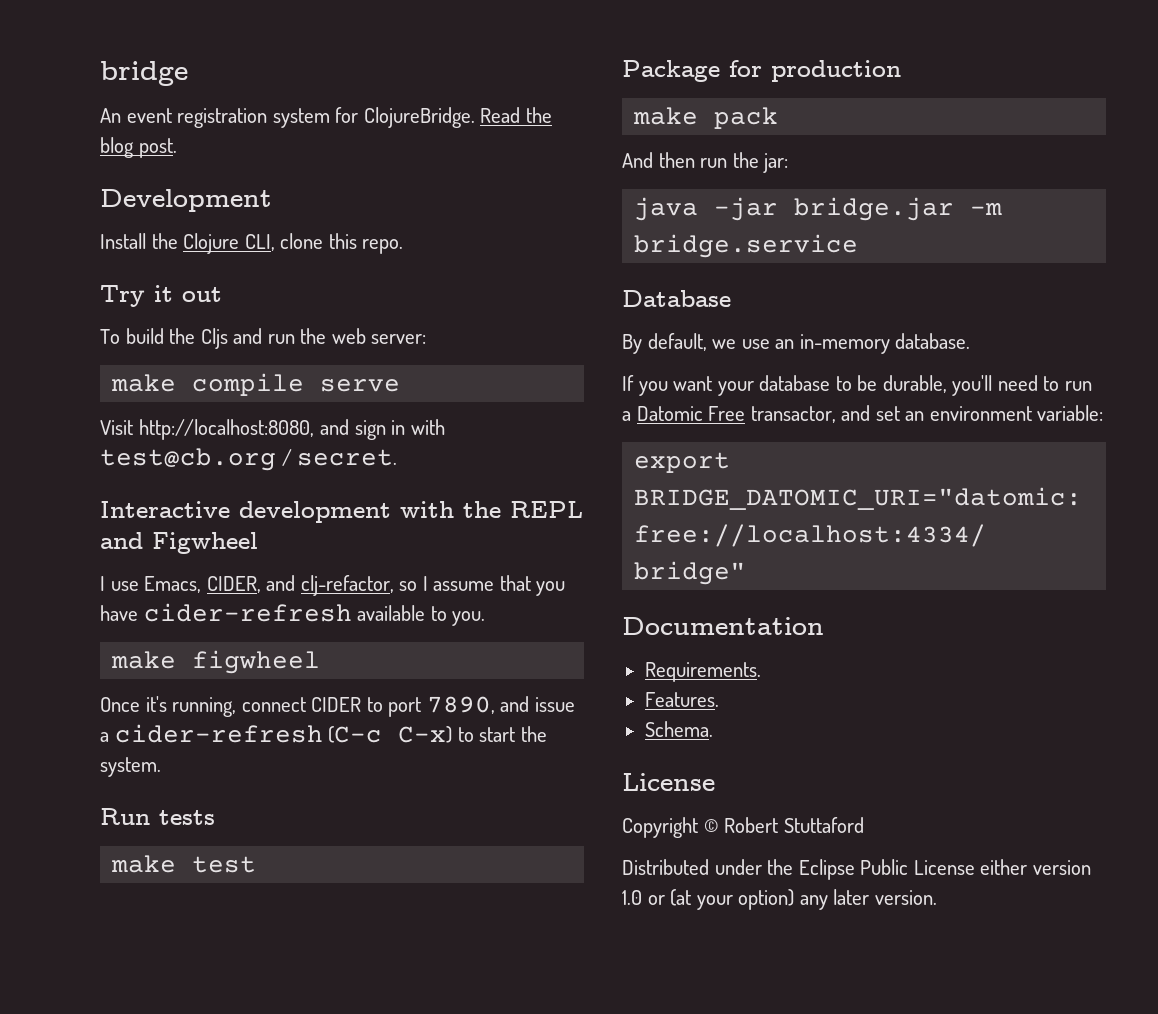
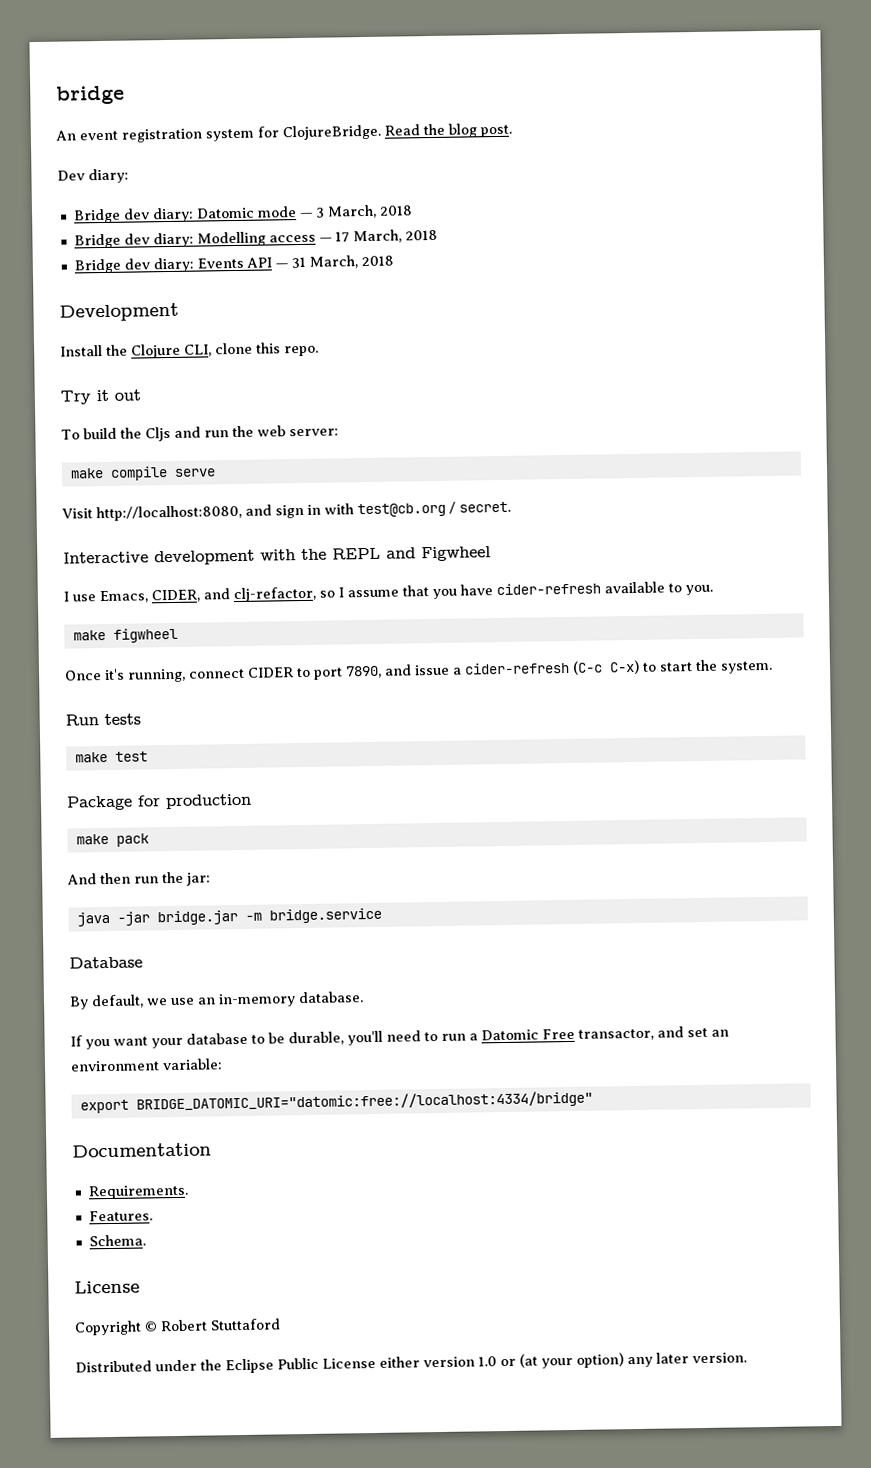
+ Dev diary:
+ Bridge dev diary: Datomic mode — 3 March, 2018
+ Bridge dev diary: Modelling access — 17 March, 2018
+ Bridge dev diary: Events API — 31 March, 2018

